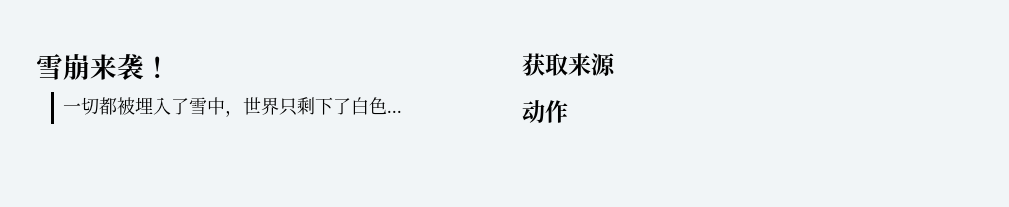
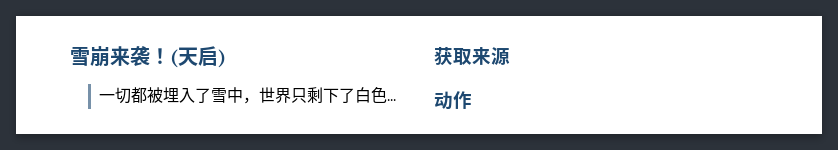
+ (天启)

